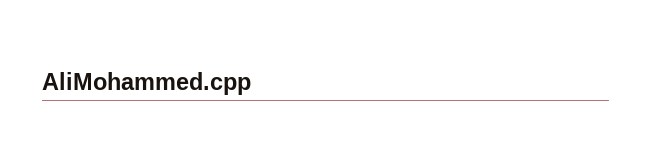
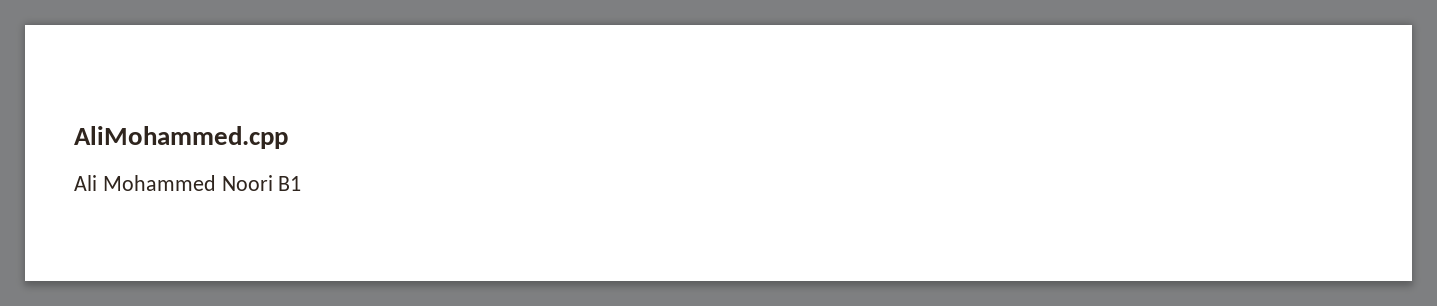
+ Ali Mohammed Noori B1

